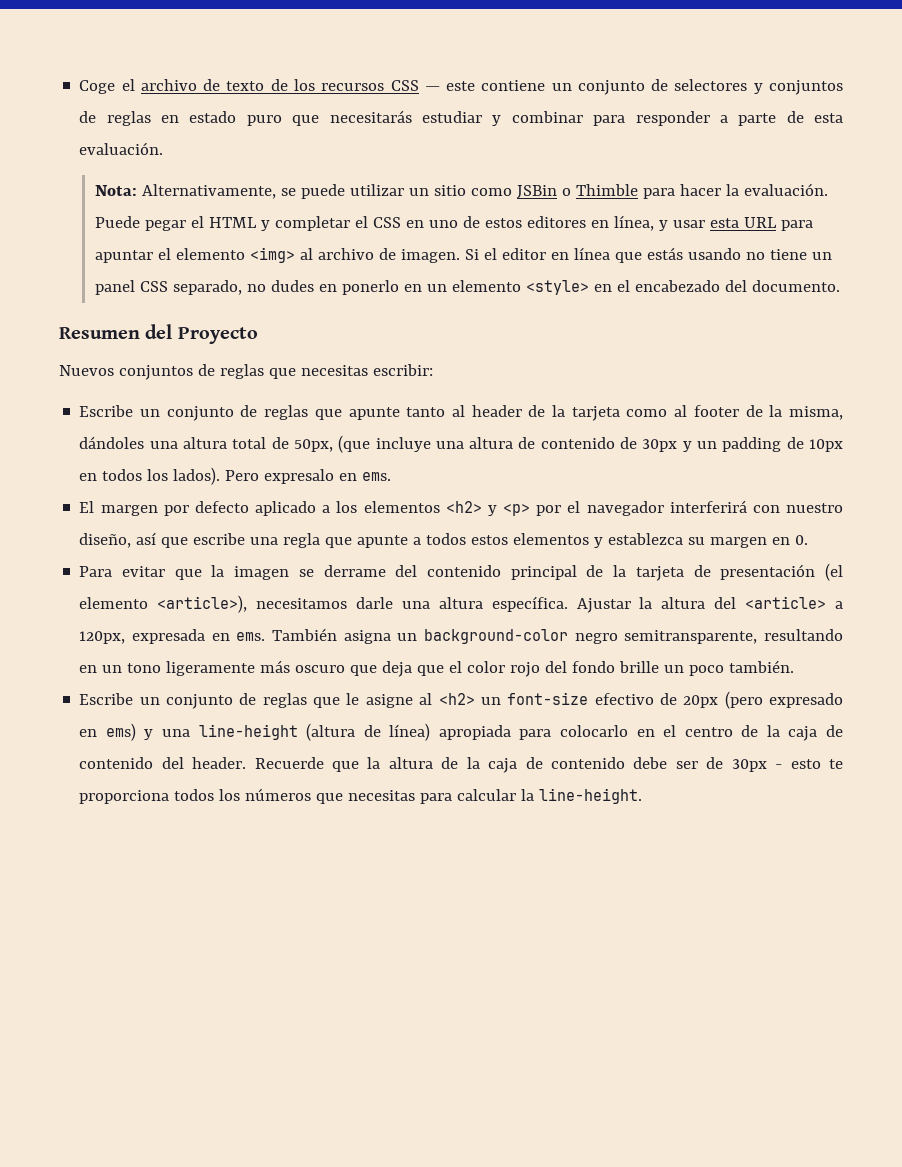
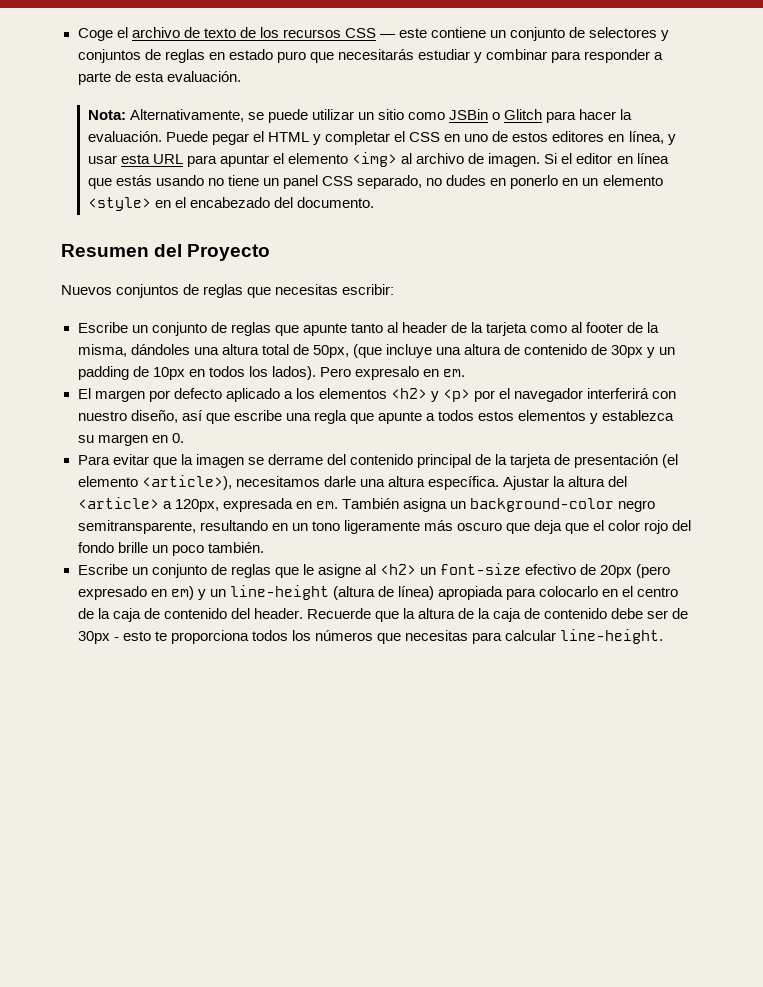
- Nota: Alternativamente, se puede utilizar un sitio como JSBin o Thimble para hacer la evaluación.
+ Nota: Alternativamente, se puede utilizar un sitio como JSBin o Glitch para hacer la evaluación.
- Pero expresalo en ems.
+ Pero expresalo en em.
- Ajustar la altura del <article> a 120px, expresada en ems.
+ Ajustar la altura del <article> a 120px, expresada en em.
- Escribe un conjunto de reglas que le asigne al <h2> un font-size efectivo de 20px (pero expresado en ems) y una line-height (altura de línea) apropiada para colocarlo en el centro de la caja de contenido del header.
+ Escribe un conjunto de reglas que le asigne al <h2> un font-size efectivo de 20px (pero expresado en em) y un line-height (altura de línea) apropiada para colocarlo en el centro de la caja de contenido del header.
- Recuerde que la altura de la caja de contenido debe ser de 30px - esto te proporciona todos los números que necesitas para calcular la line-height.
+ Recuerde que la altura de la caja de contenido debe ser de 30px - esto te proporciona todos los números que necesitas para calcular line-height.

